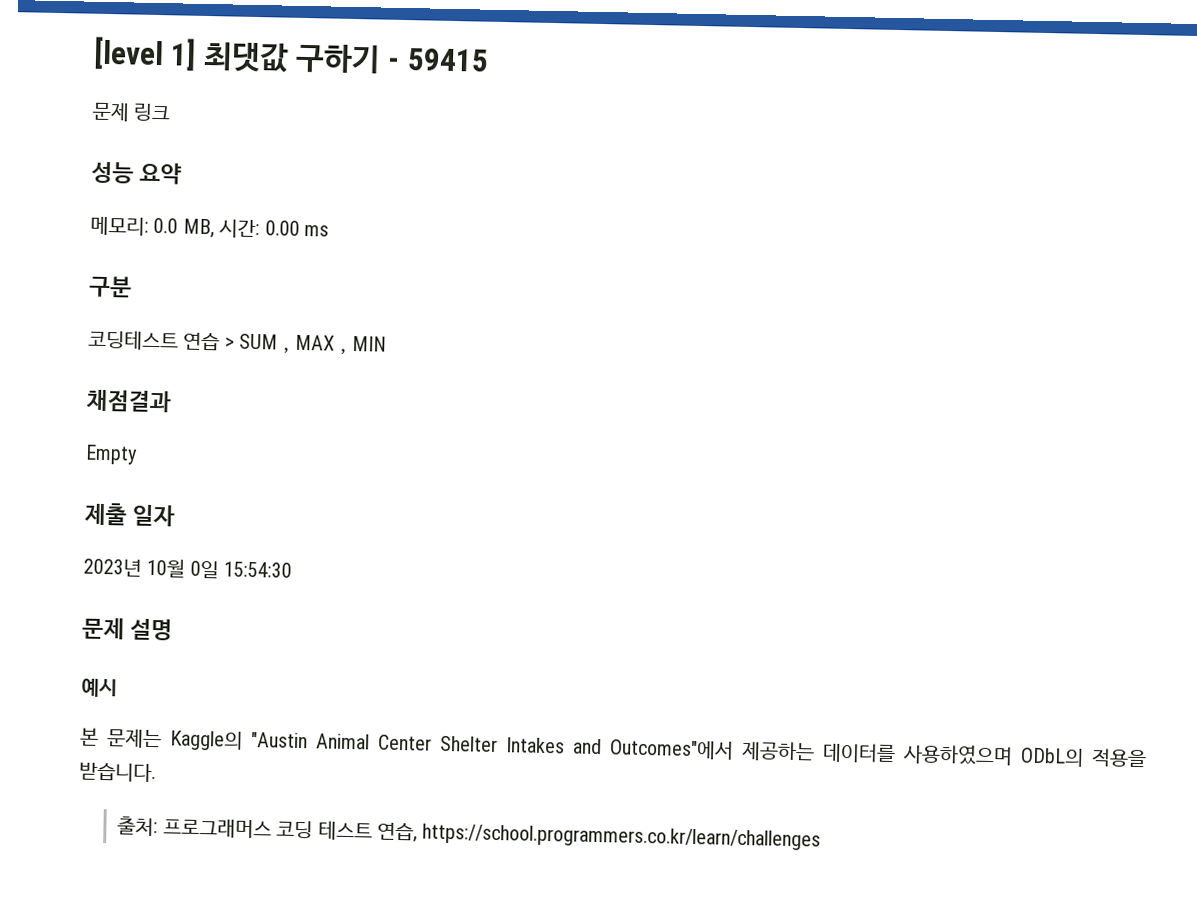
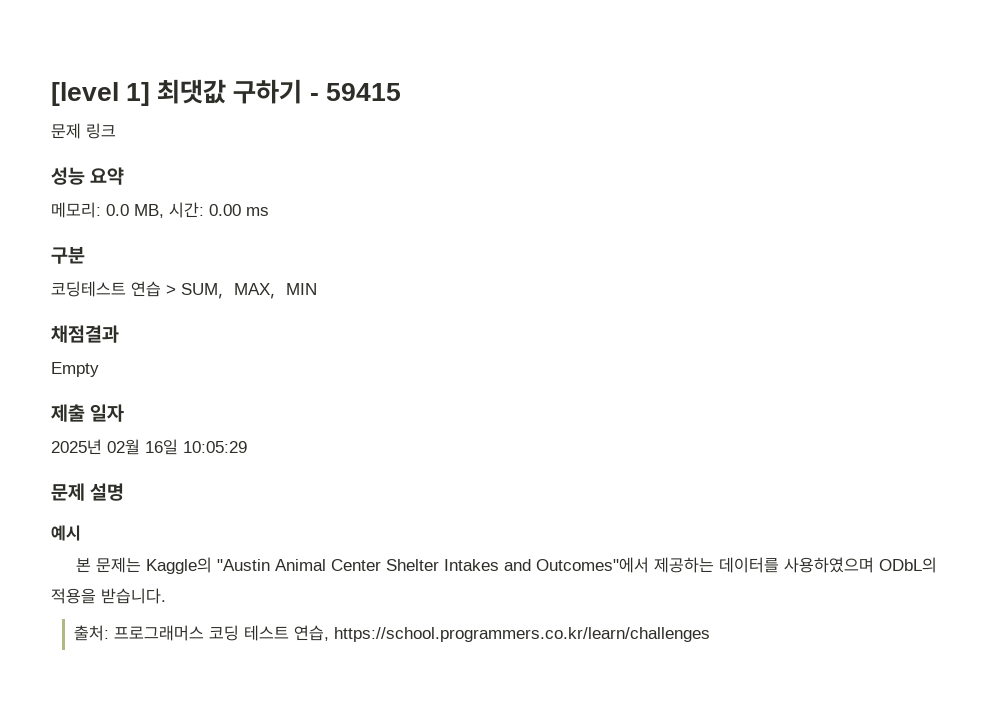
- 2023년 10월 0일 15:54:30
+ 2025년 02월 16일 10:05:29

